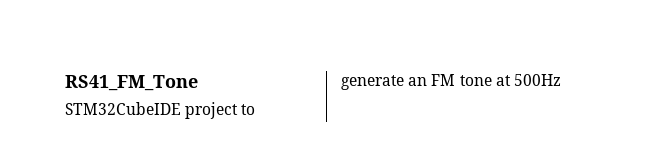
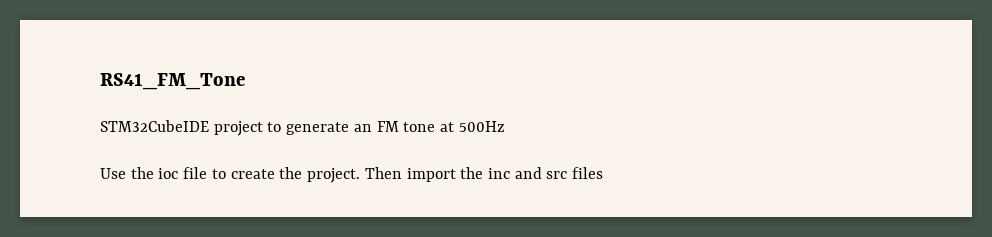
+ Use the ioc file to create the project. Then import the inc and src files

